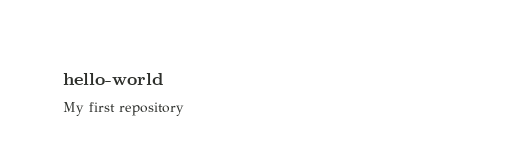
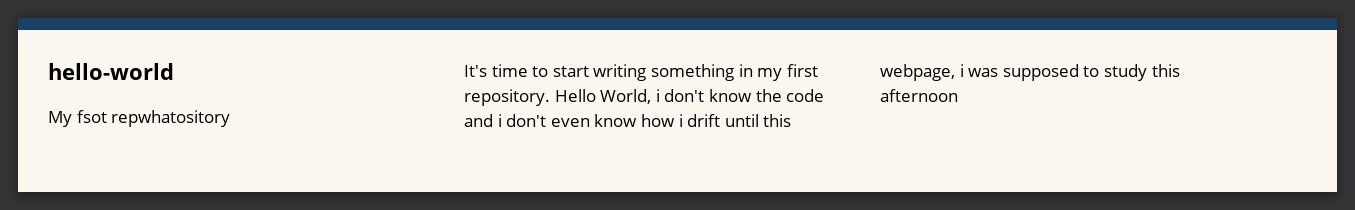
- My first repository
+ My fsot repwhatository
+ It's time to start writing something in my first repository. Hello World, i don't know the code and i don't even know how i drift until this webpage, i was supposed to study this afternoon

